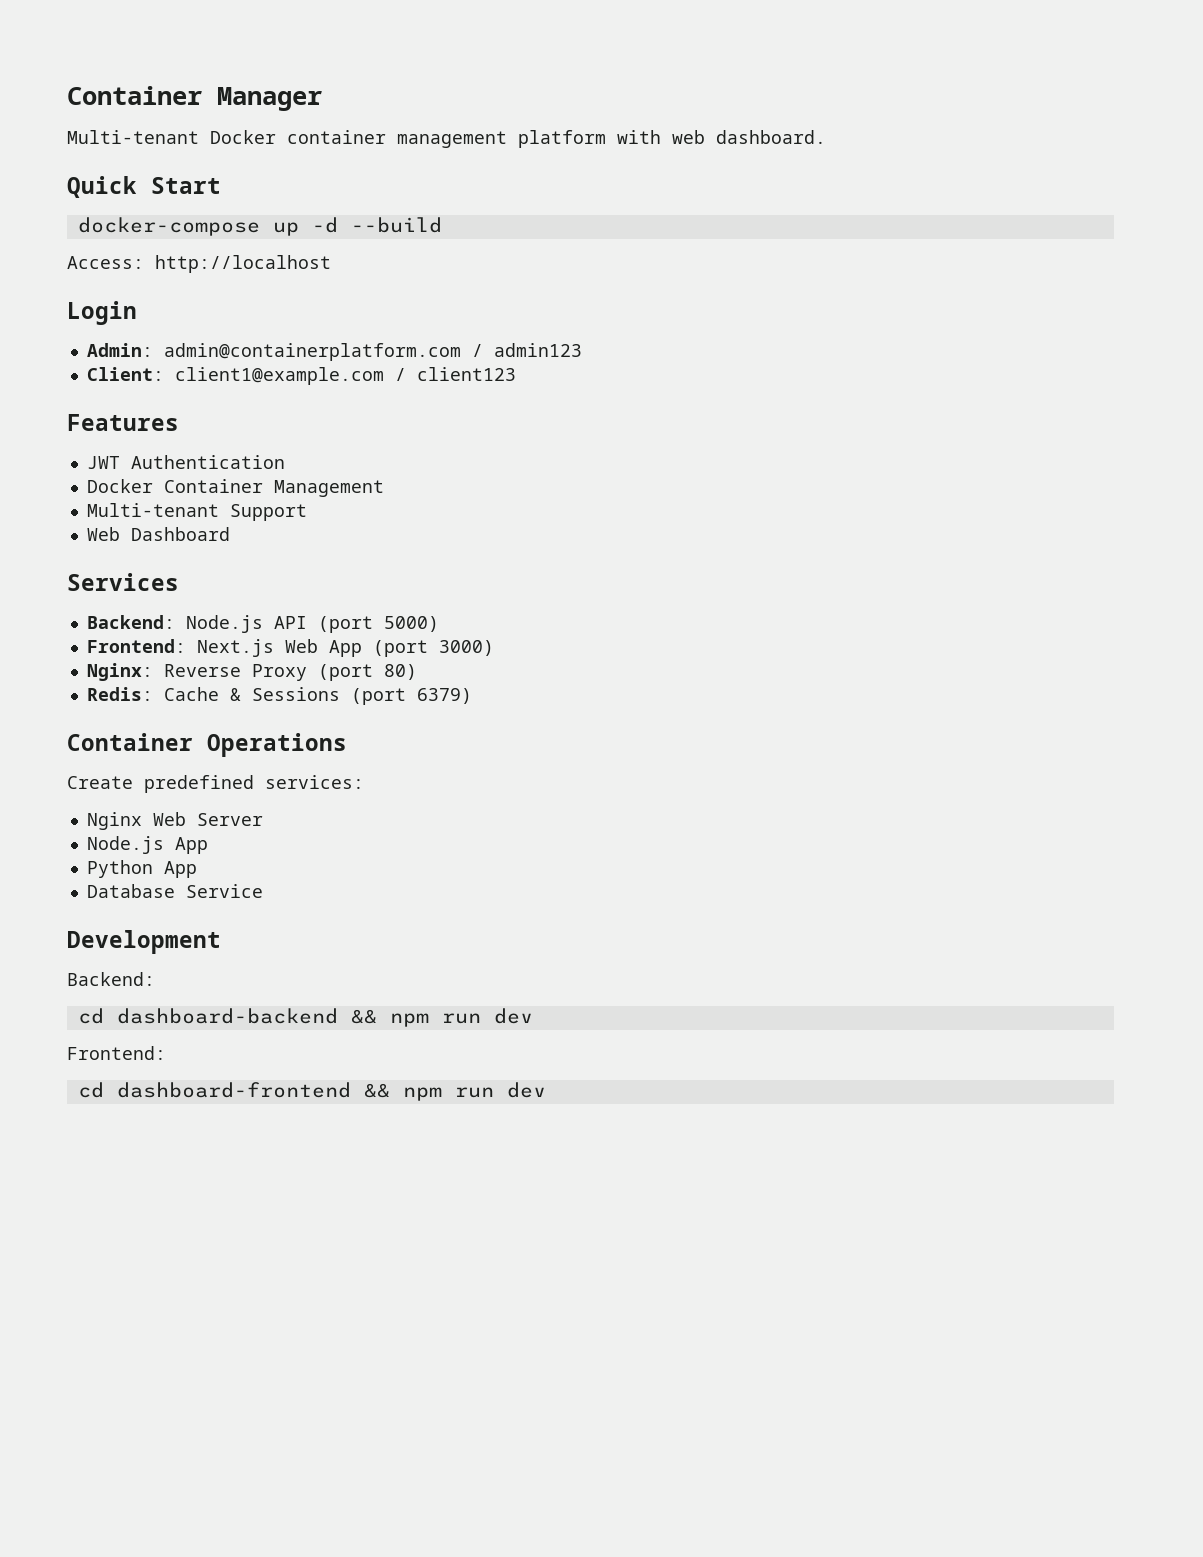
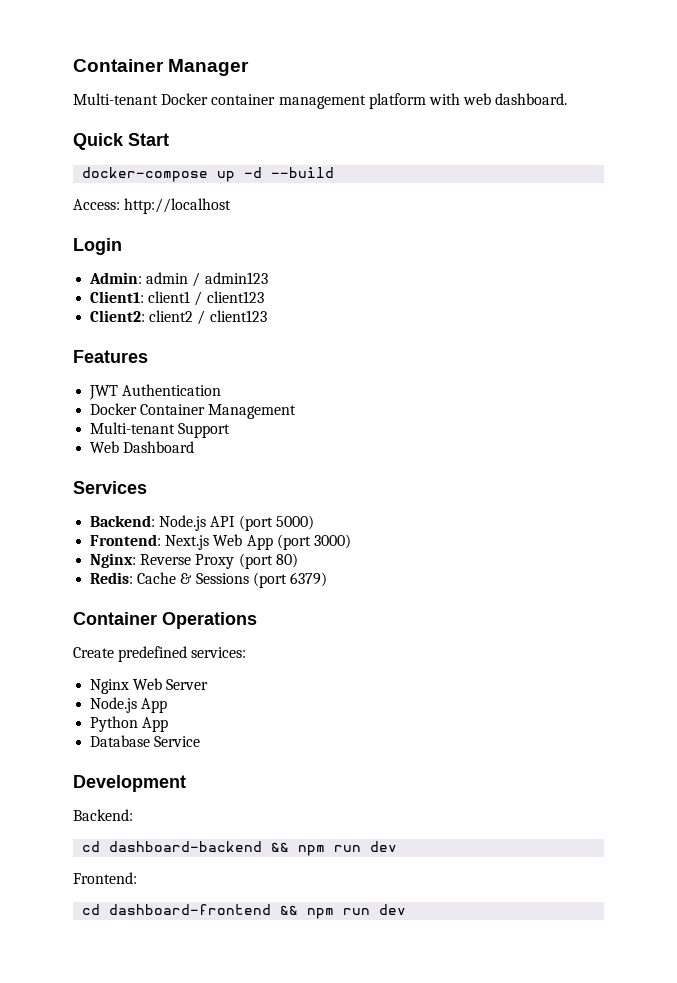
- Admin: admin@containerplatform.com / admin123
+ Admin: admin / admin123
- Client: client1@example.com / client123
+ Client1: client1 / client123
+ Client2: client2 / client123

